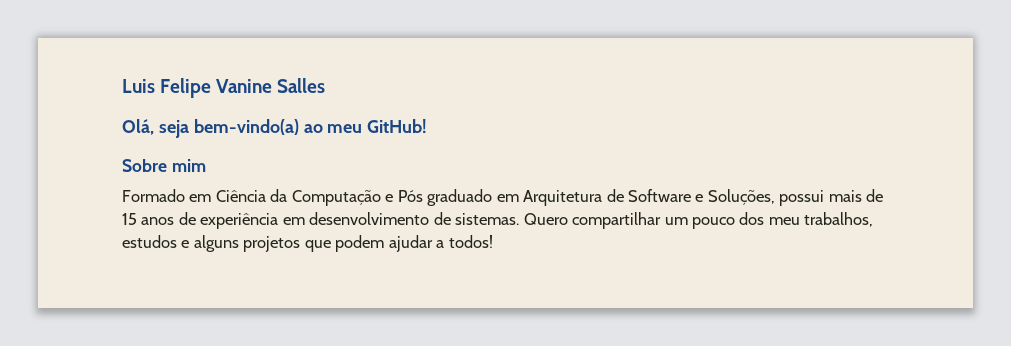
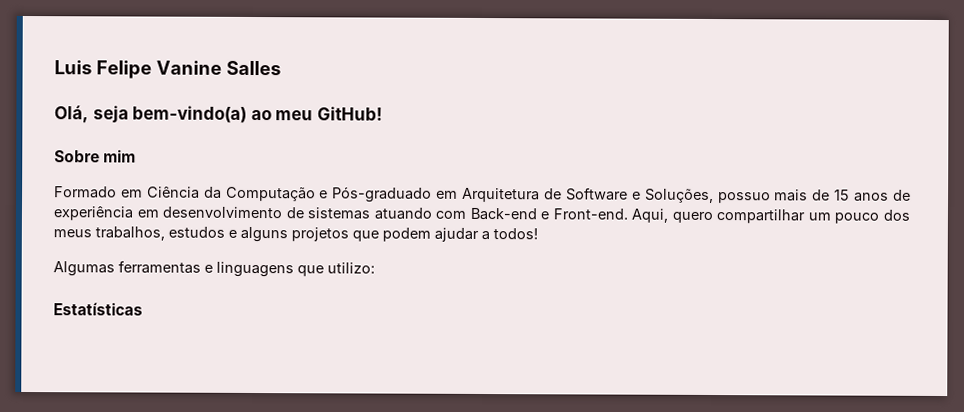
- Formado em Ciência da Computação e Pós graduado em Arquitetura de Software e Soluções, possui mais de 15 anos de experiência em desenvolvimento de sistemas. Quero compartilhar um pouco dos meu trabalhos, estudos e alguns projetos que podem ajudar a todos!
+ Formado em Ciência da Computação e Pós-graduado em Arquitetura de Software e Soluções, possuo mais de 15 anos de experiência em desenvolvimento de sistemas atuando com Back-end e Front-end. Aqui, quero compartilhar um pouco dos meus trabalhos, estudos e alguns projetos que podem ajudar a todos!
+ Algumas ferramentas e linguagens que utilizo:
+ Estatísticas

